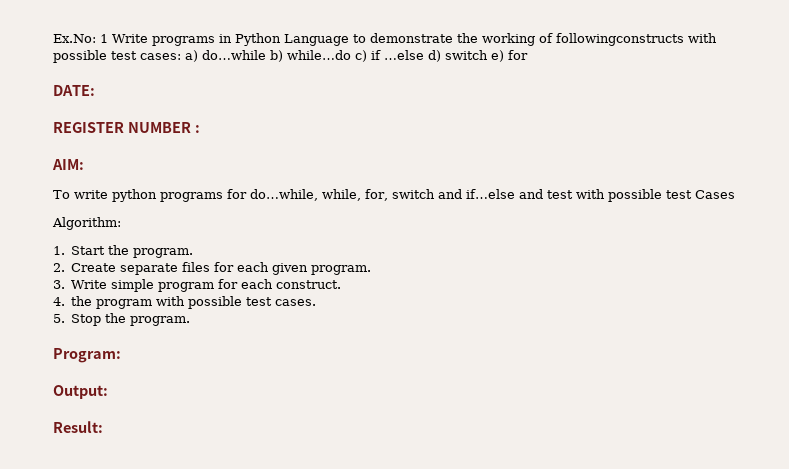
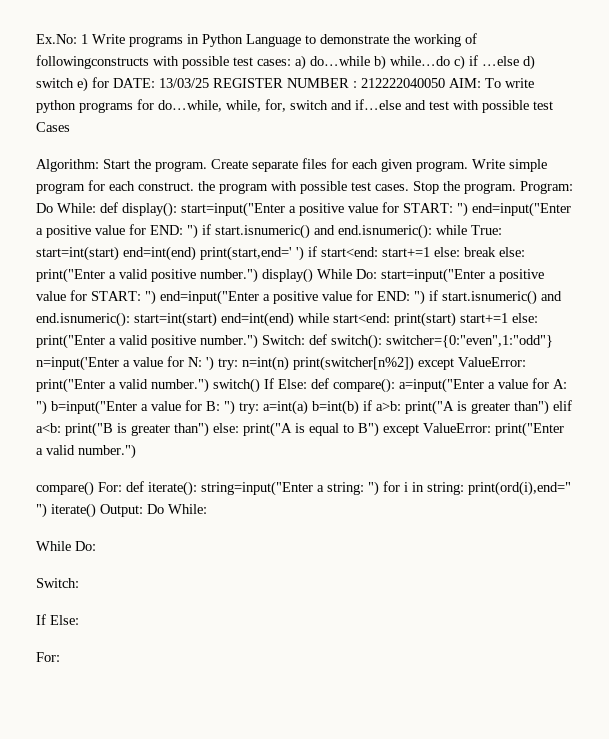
- Ex.No: 1 Write programs in Python Language to demonstrate the working of followingconstructs with possible test cases: a) do…while b) while…do c) if …else d) switch e) for
- DATE:
- REGISTER NUMBER :
- AIM:
- To write python programs for do…while, while, for, switch and if…else and test with possible test Cases
+ Ex.No: 1 Write programs in Python Language to demonstrate the working of followingconstructs with possible test cases: a) do…while b) while…do c) if …else d) switch e) for DATE: 13/03/25 REGISTER NUMBER : 212222040050 AIM: To write python programs for do…while, while, for, switch and if…else and test with possible test Cases
- Algorithm:
- 1. Start the program.
- 2. Create separate files for each given program.
- 3. Write simple program for each construct.
- 4. the program with possible test cases.
- 5. Stop the program.
- Program:
- Output:
- Result:
+ Algorithm: Start the program. Create separate files for each given program. Write simple program for each construct. the program with possible test cases. Stop the program. Program: Do While: def display(): start=input("Enter a positive value for START: ") end=input("Enter a positive value for END: ") if start.isnumeric() and end.isnumeric(): while True: start=int(start) end=int(end) print(start,end=' ') if start<end: start+=1 else: break else: print("Enter a valid positive number.") display() While Do: start=input("Enter a positive value for START: ") end=input("Enter a positive value for END: ") if start.isnumeric() and end.isnumeric(): start=int(start) end=int(end) while start<end: print(start) start+=1 else: print("Enter a valid positive number.") Switch: def switch(): switcher={0:"even",1:"odd"} n=input('Enter a value for N: ') try: n=int(n) print(switcher[n%2]) except ValueError: print("Enter a valid number.") switch() If Else: def compare(): a=input("Enter a value for A: ") b=input("Enter a value for B: ") try: a=int(a) b=int(b) if a>b: print("A is greater than") elif a<b: print("B is greater than") else: print("A is equal to B") except ValueError: print("Enter a valid number.")
+ compare() For: def iterate(): string=input("Enter a string: ") for i in string: print(ord(i),end=" ") iterate() Output: Do While:
+ While Do:
+ Switch:
+ If Else:
+ For:

